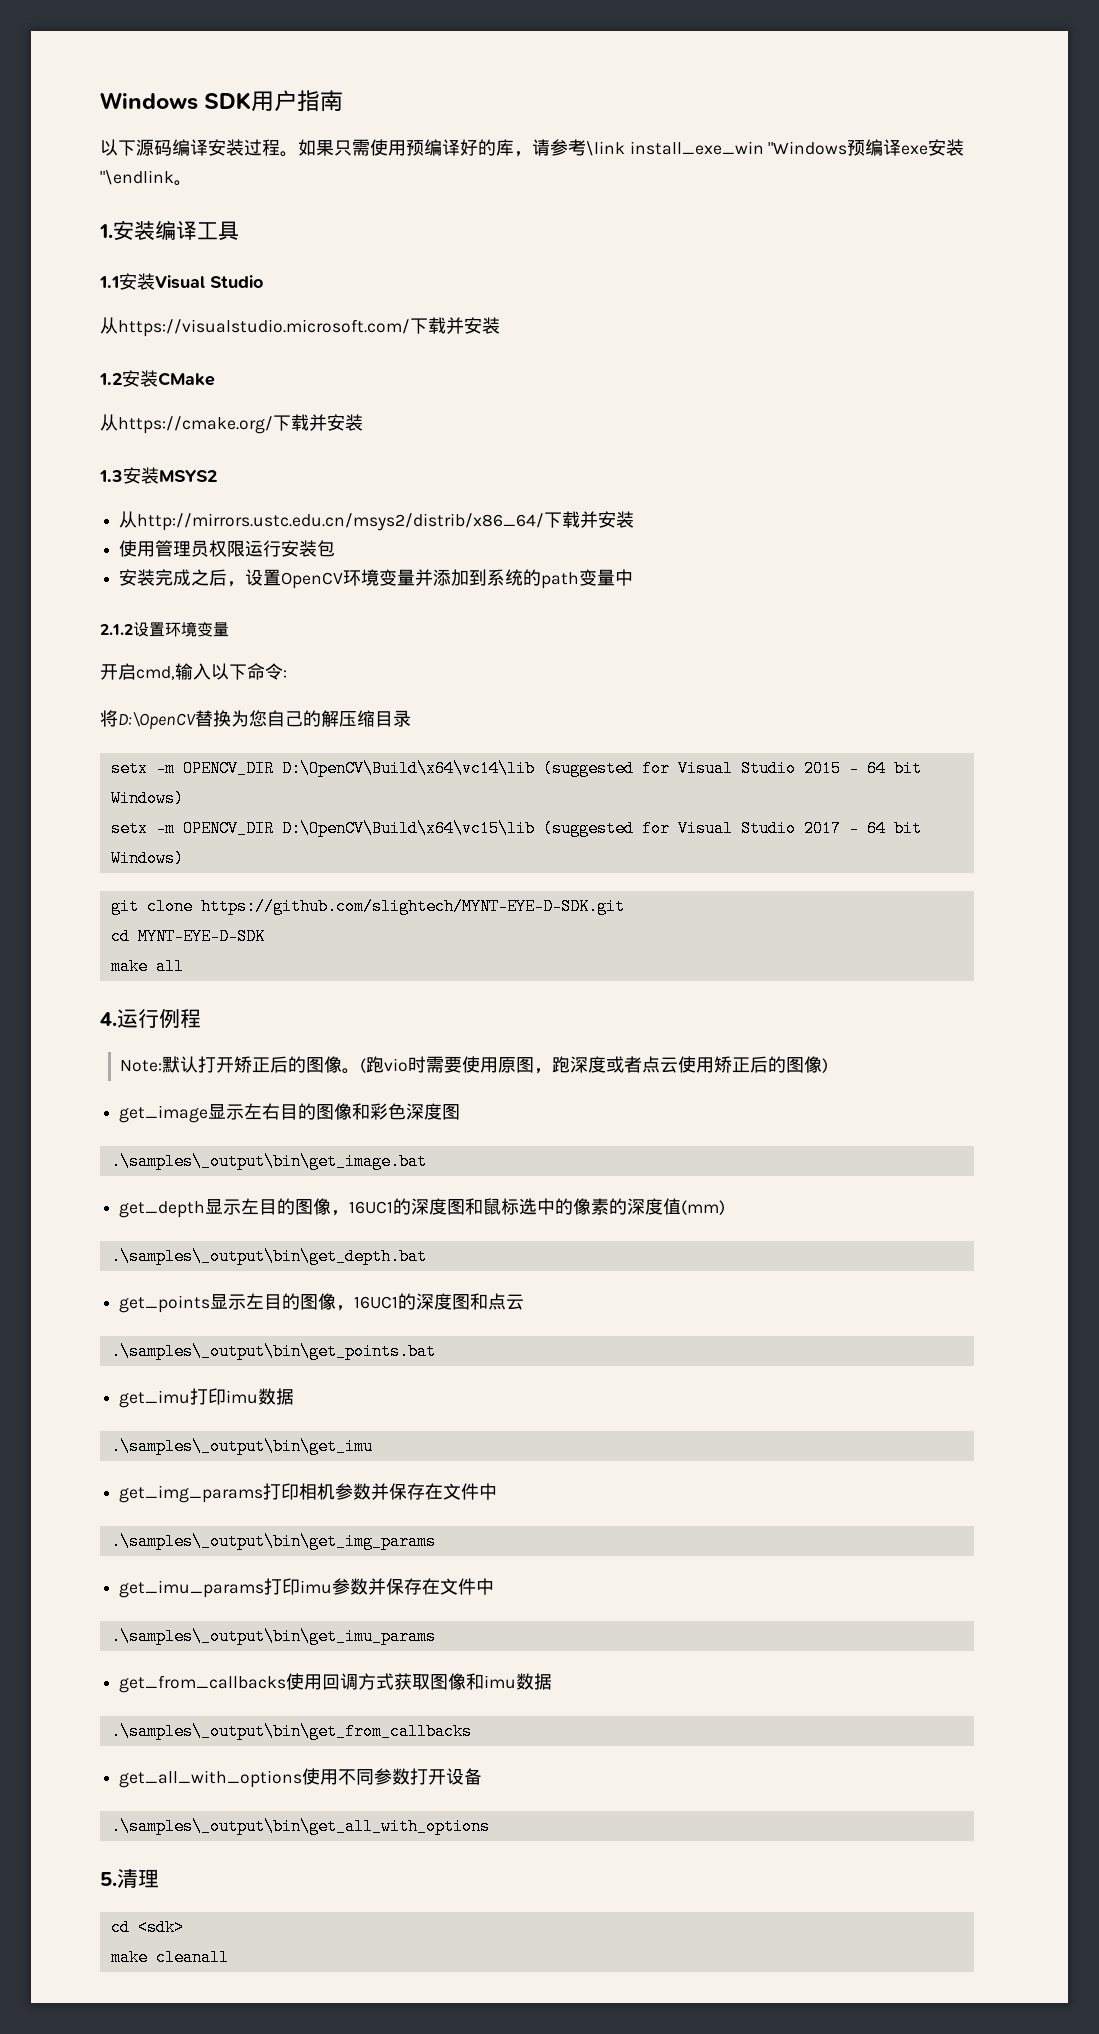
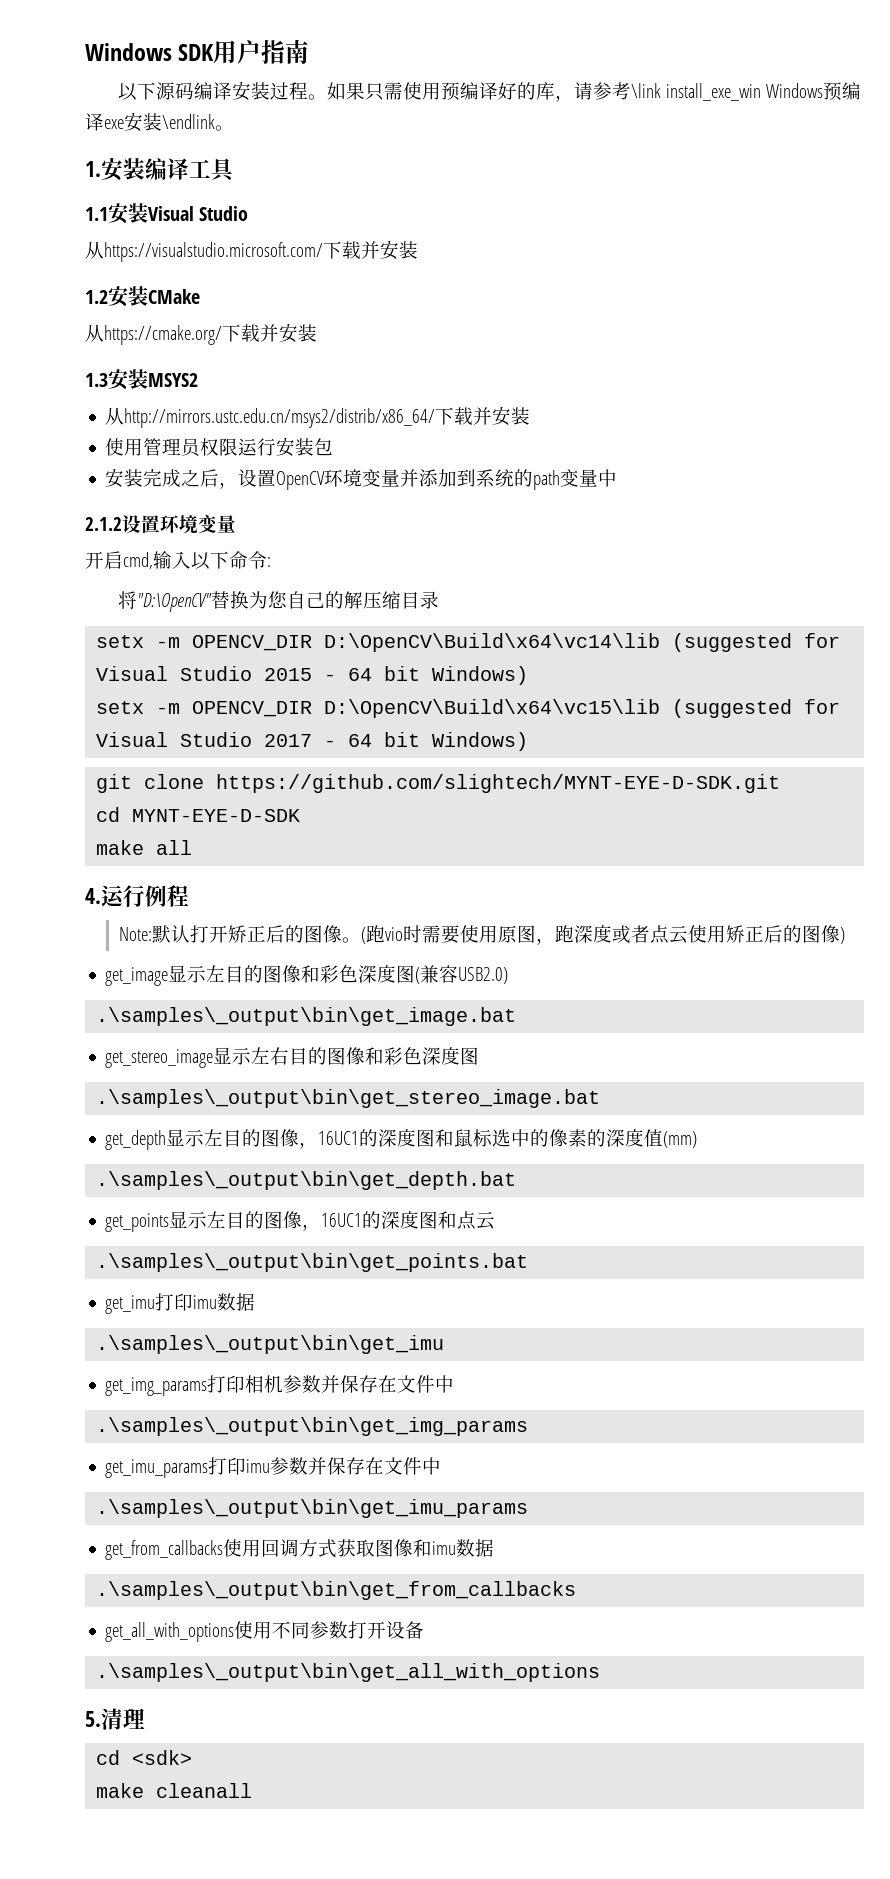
- 如果只需使用预编译好的库，请参考\link install_exe_win "Windows预编译exe安装"\endlink。
+ 如果只需使用预编译好的库，请参考\link install_exe_win Windows预编译exe安装\endlink。
- 将D:\OpenCV替换为您自己的解压缩目录
+ 将"D:\OpenCV"替换为您自己的解压缩目录
- get_image显示左右目的图像和彩色深度图
+ get_image显示左目的图像和彩色深度图(兼容USB2.0)
+ .\samples\_output\bin\get_image.bat
+ get_stereo_image显示左右目的图像和彩色深度图
- .\samples\_output\bin\get_image.bat
+ .\samples\_output\bin\get_stereo_image.bat

